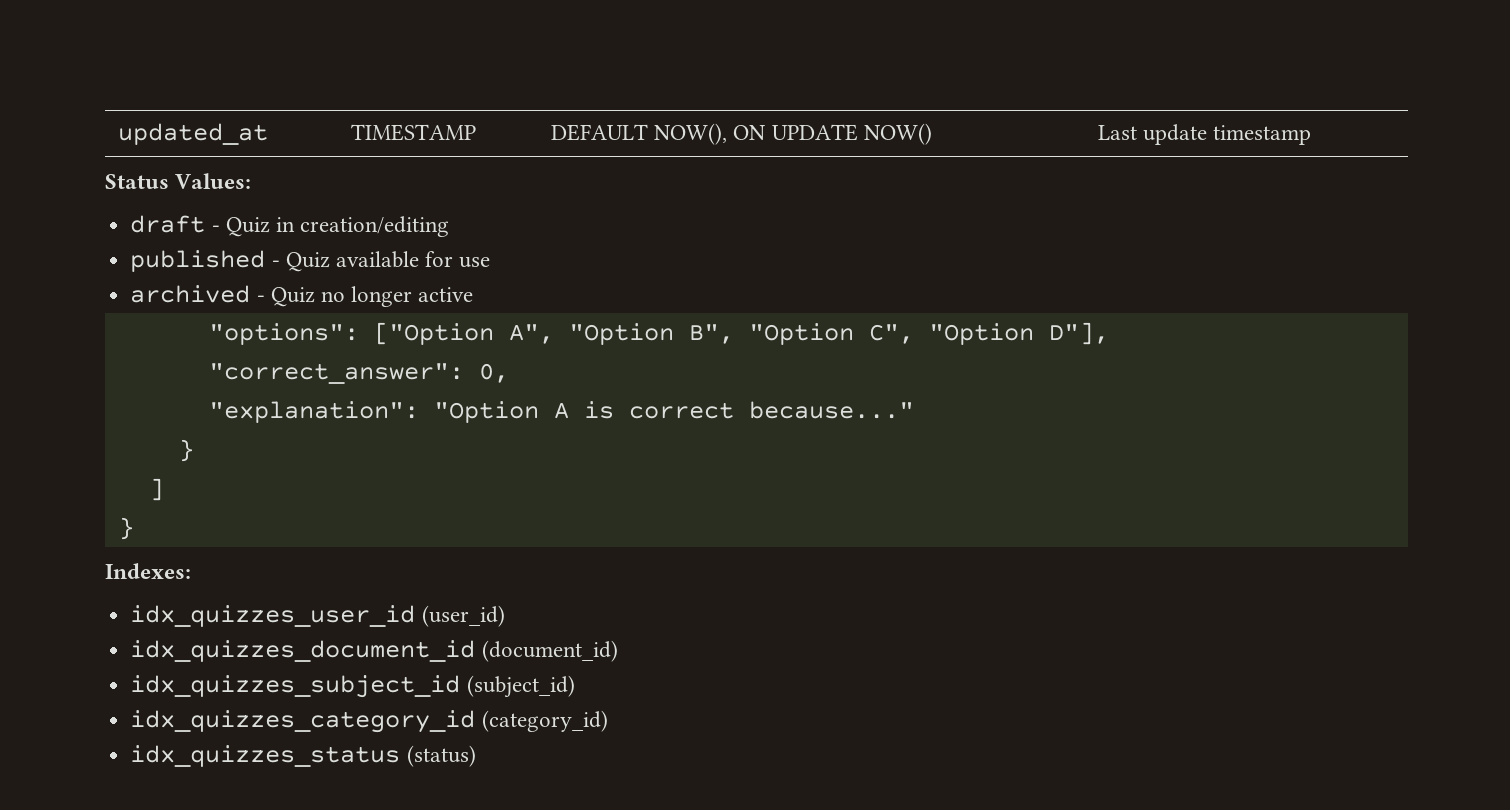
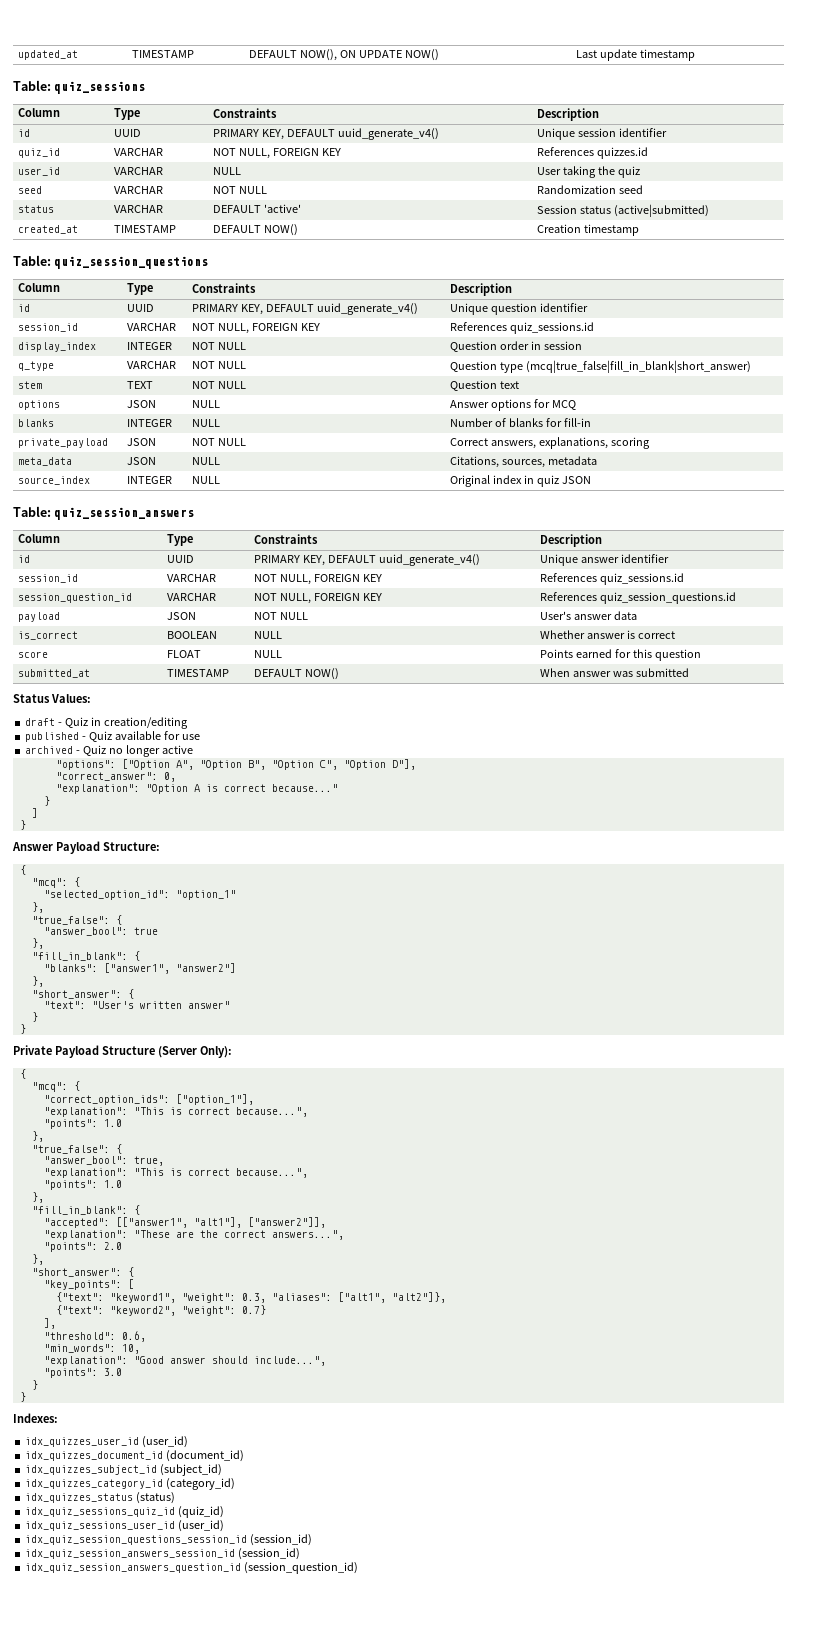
+ Table: quiz_sessions
+ Column | Type | Constraints | Description
+ id | UUID | PRIMARY KEY, DEFAULT uuid_generate_v4() | Unique session identifier
+ quiz_id | VARCHAR | NOT NULL, FOREIGN KEY | References quizzes.id
+ user_id | VARCHAR | NULL | User taking the quiz
+ seed | VARCHAR | NOT NULL | Randomization seed
+ status | VARCHAR | DEFAULT 'active' | Session status (active|submitted)
+ created_at | TIMESTAMP | DEFAULT NOW() | Creation timestamp
+ Table: quiz_session_questions
+ Column | Type | Constraints | Description
+ id | UUID | PRIMARY KEY, DEFAULT uuid_generate_v4() | Unique question identifier
+ session_id | VARCHAR | NOT NULL, FOREIGN KEY | References quiz_sessions.id
+ display_index | INTEGER | NOT NULL | Question order in session
+ q_type | VARCHAR | NOT NULL | Question type (mcq|true_false|fill_in_blank|short_answer)
+ stem | TEXT | NOT NULL | Question text
+ options | JSON | NULL | Answer options for MCQ
+ blanks | INTEGER | NULL | Number of blanks for fill-in
+ private_payload | JSON | NOT NULL | Correct answers, explanations, scoring
+ meta_data | JSON | NULL | Citations, sources, metadata
+ source_index | INTEGER | NULL | Original index in quiz JSON
+ Table: quiz_session_answers
+ Column | Type | Constraints | Description
+ id | UUID | PRIMARY KEY, DEFAULT uuid_generate_v4() | Unique answer identifier
+ session_id | VARCHAR | NOT NULL, FOREIGN KEY | References quiz_sessions.id
+ session_question_id | VARCHAR | NOT NULL, FOREIGN KEY | References quiz_session_questions.id
+ payload | JSON | NOT NULL | User's answer data
+ is_correct | BOOLEAN | NULL | Whether answer is correct
+ score | FLOAT | NULL | Points earned for this question
+ submitted_at | TIMESTAMP | DEFAULT NOW() | When answer was submitted
+ Answer Payload Structure:
+ {
+ "mcq": {
+ "selected_option_id": "option_1"
+ },
+ "true_false": {
+ "answer_bool": true
+ },
+ "fill_in_blank": {
+ "blanks": ["answer1", "answer2"]
+ },
+ "short_answer": {
+ "text": "User's written answer"
+ }
+ }
+ Private Payload Structure (Server Only):
+ {
+ "mcq": {
+ "correct_option_ids": ["option_1"],
+ "explanation": "This is correct because...",
+ "points": 1.0
+ },
+ "true_false": {
+ "answer_bool": true,
+ "explanation": "This is correct because...",
+ "points": 1.0
+ },
+ "fill_in_blank": {
+ "accepted": [["answer1", "alt1"], ["answer2"]],
+ "explanation": "These are the correct answers...",
+ "points": 2.0
+ },
+ "short_answer": {
+ "key_points": [
+ {"text": "keyword1", "weight": 0.3, "aliases": ["alt1", "alt2"]},
+ {"text": "keyword2", "weight": 0.7}
+ ],
+ "threshold": 0.6,
+ "min_words": 10,
+ "explanation": "Good answer should include...",
+ "points": 3.0
+ }
+ }
+ idx_quiz_sessions_quiz_id (quiz_id)
+ idx_quiz_sessions_user_id (user_id)
+ idx_quiz_session_questions_session_id (session_id)
+ idx_quiz_session_answers_session_id (session_id)
+ idx_quiz_session_answers_question_id (session_question_id)

